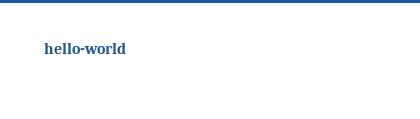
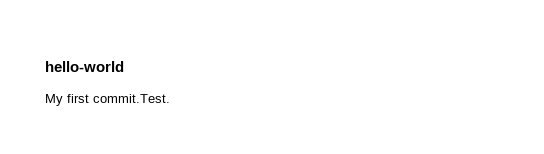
+ My first commit.Test.

